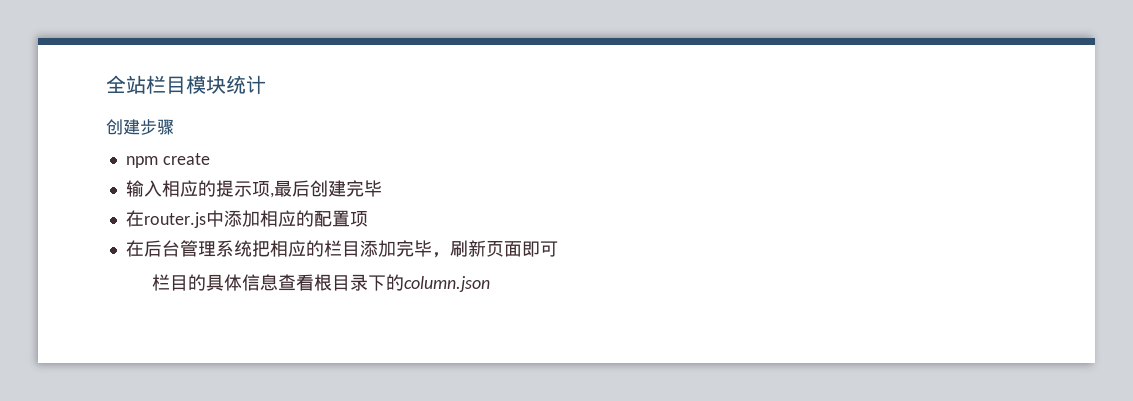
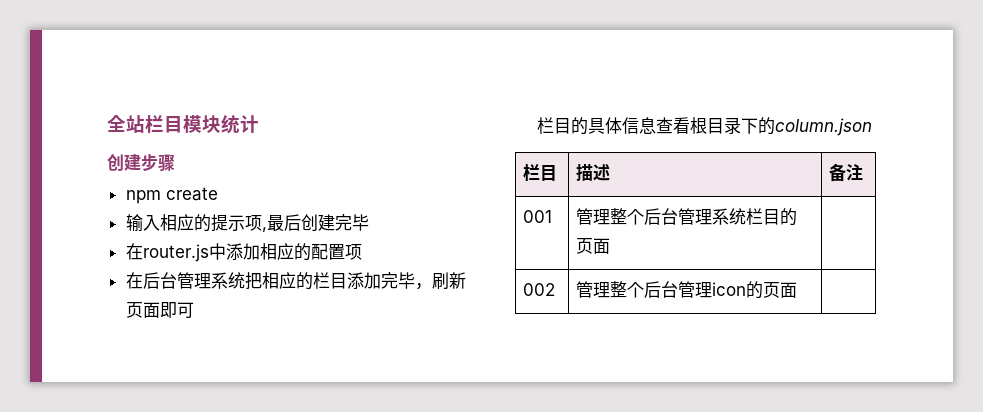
+ 栏目 | 描述 | 备注
+ 001 | 管理整个后台管理系统栏目的页面 |
+ 002 | 管理整个后台管理icon的页面 |

